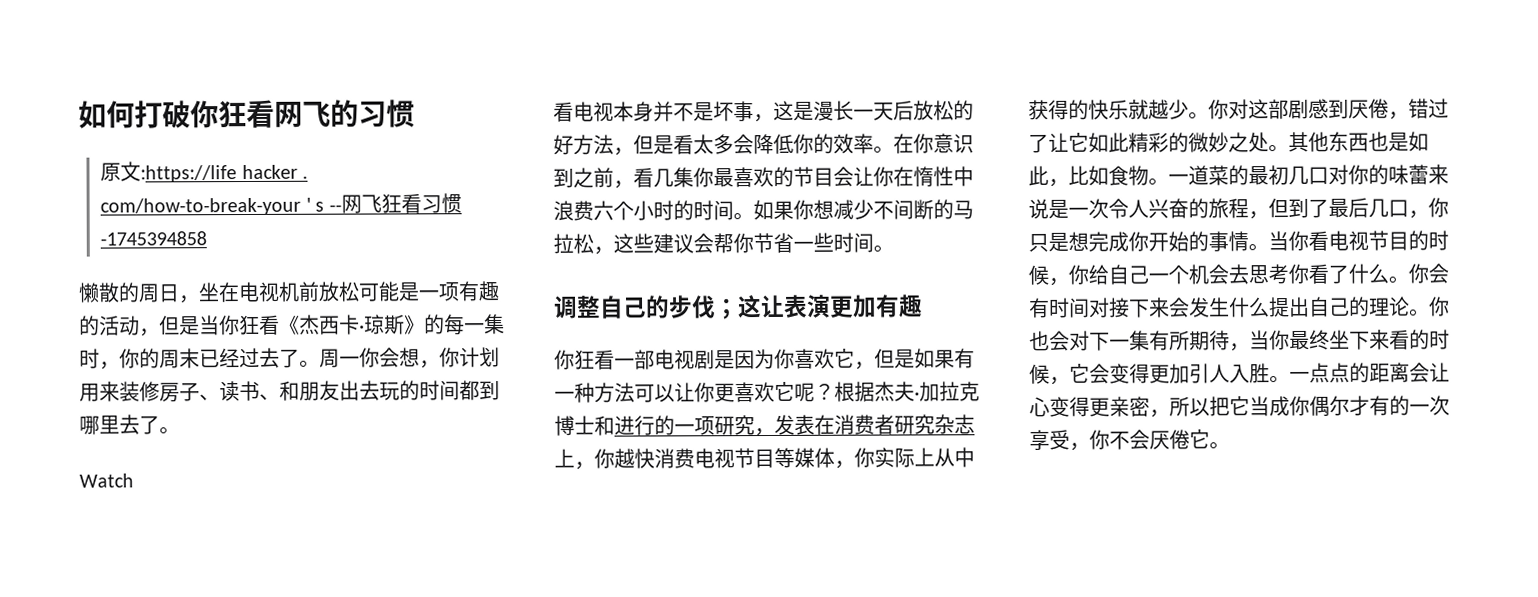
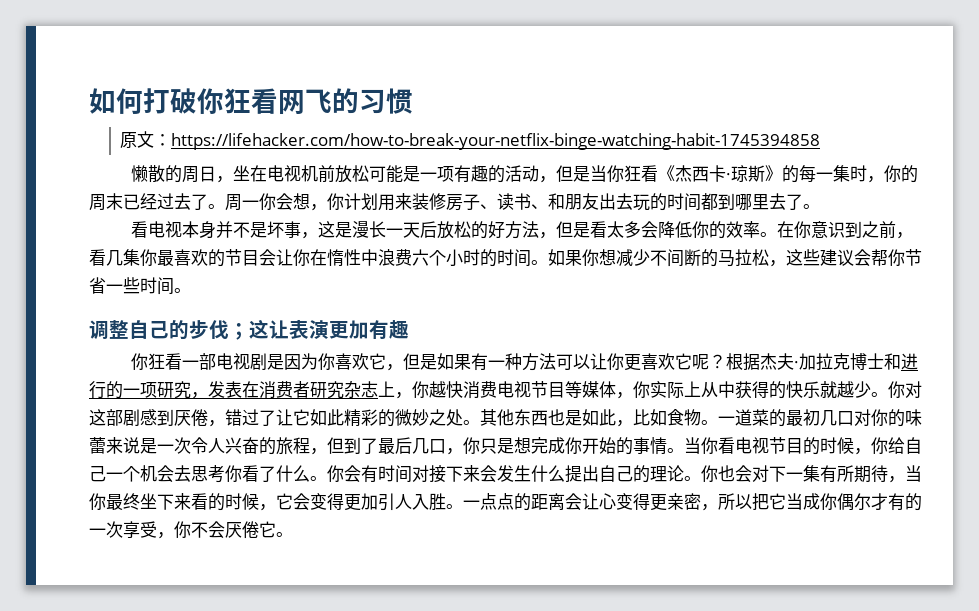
- 原文:https://life hacker . com/how-to-break-your ' s --网飞狂看习惯-1745394858
+ 原文：https://lifehacker.com/how-to-break-your-netflix-binge-watching-habit-1745394858
- Watch

